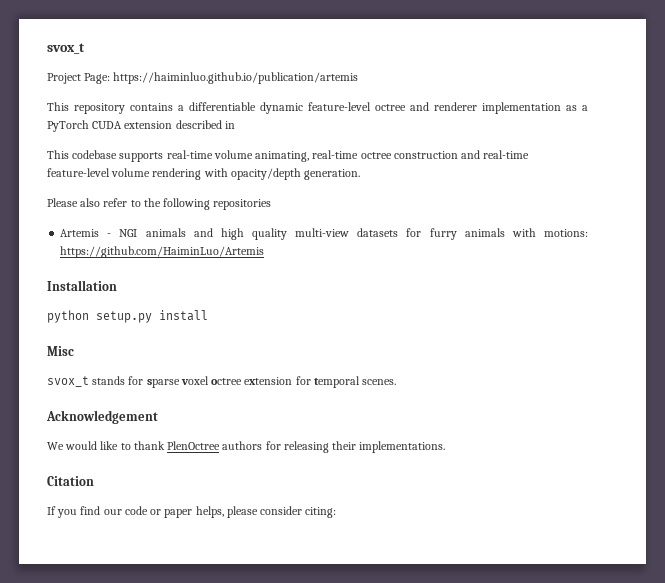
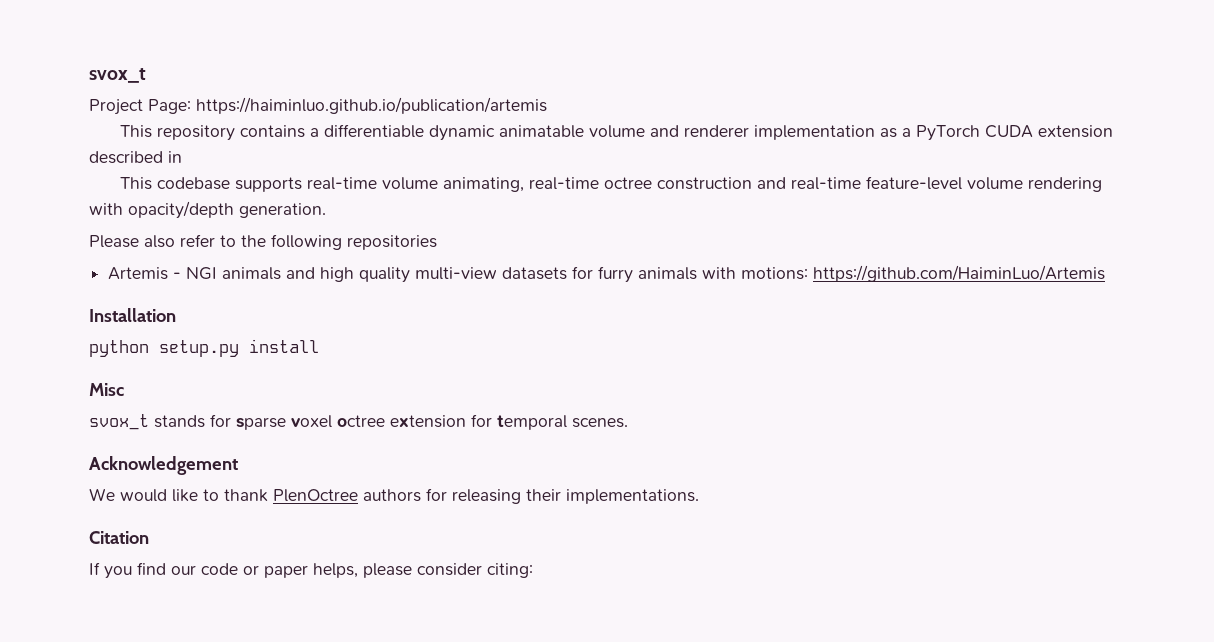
- This repository contains a differentiable dynamic feature-level octree and renderer implementation as a PyTorch CUDA extension described in
+ This repository contains a differentiable dynamic animatable volume and renderer implementation as a PyTorch CUDA extension described in

